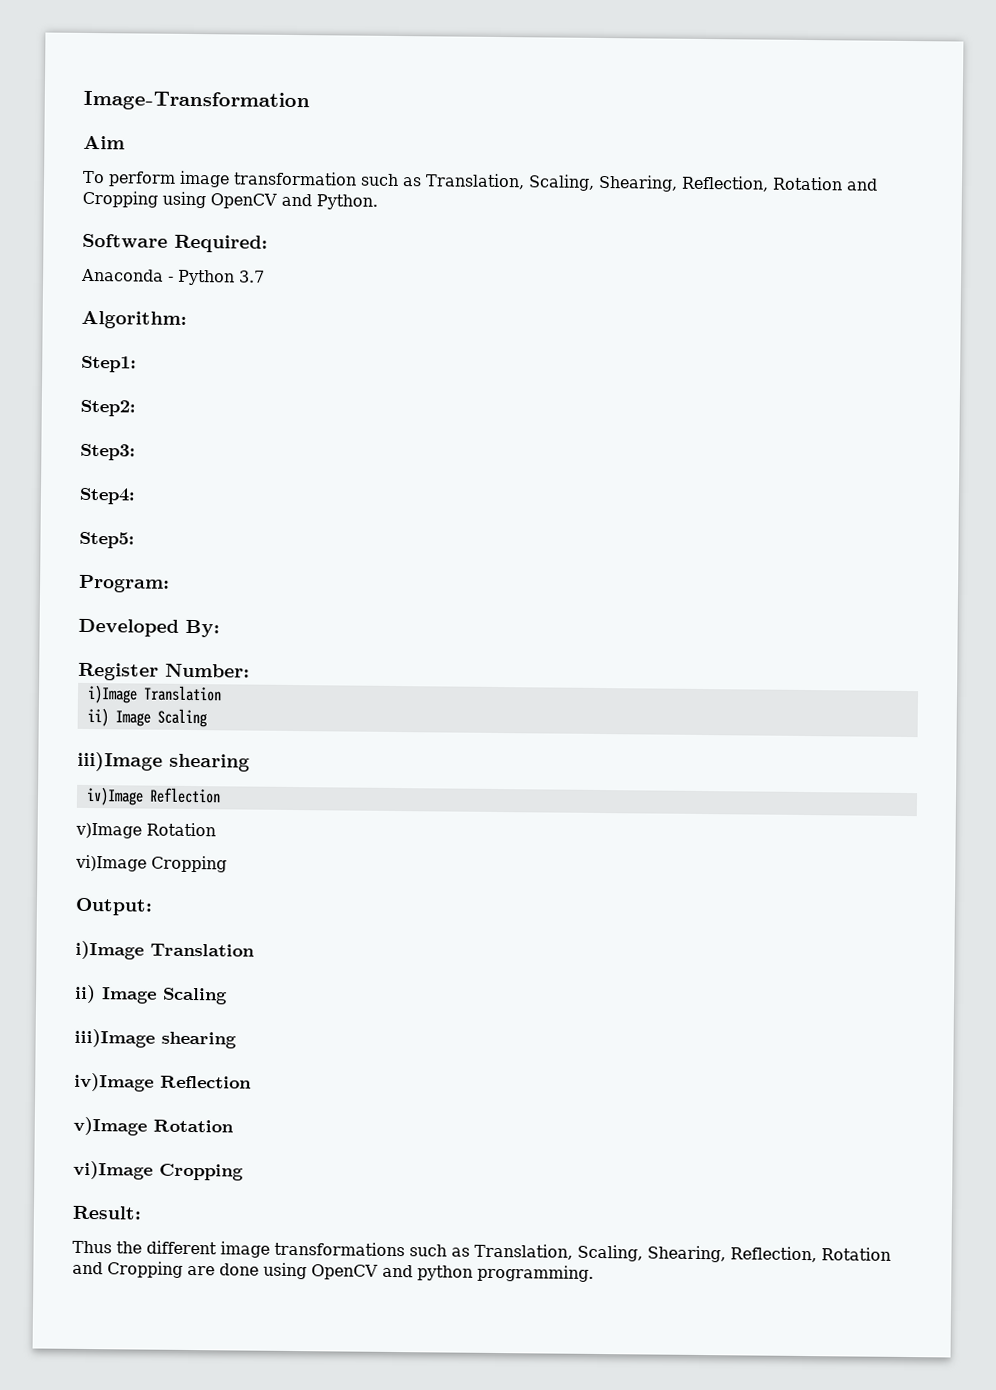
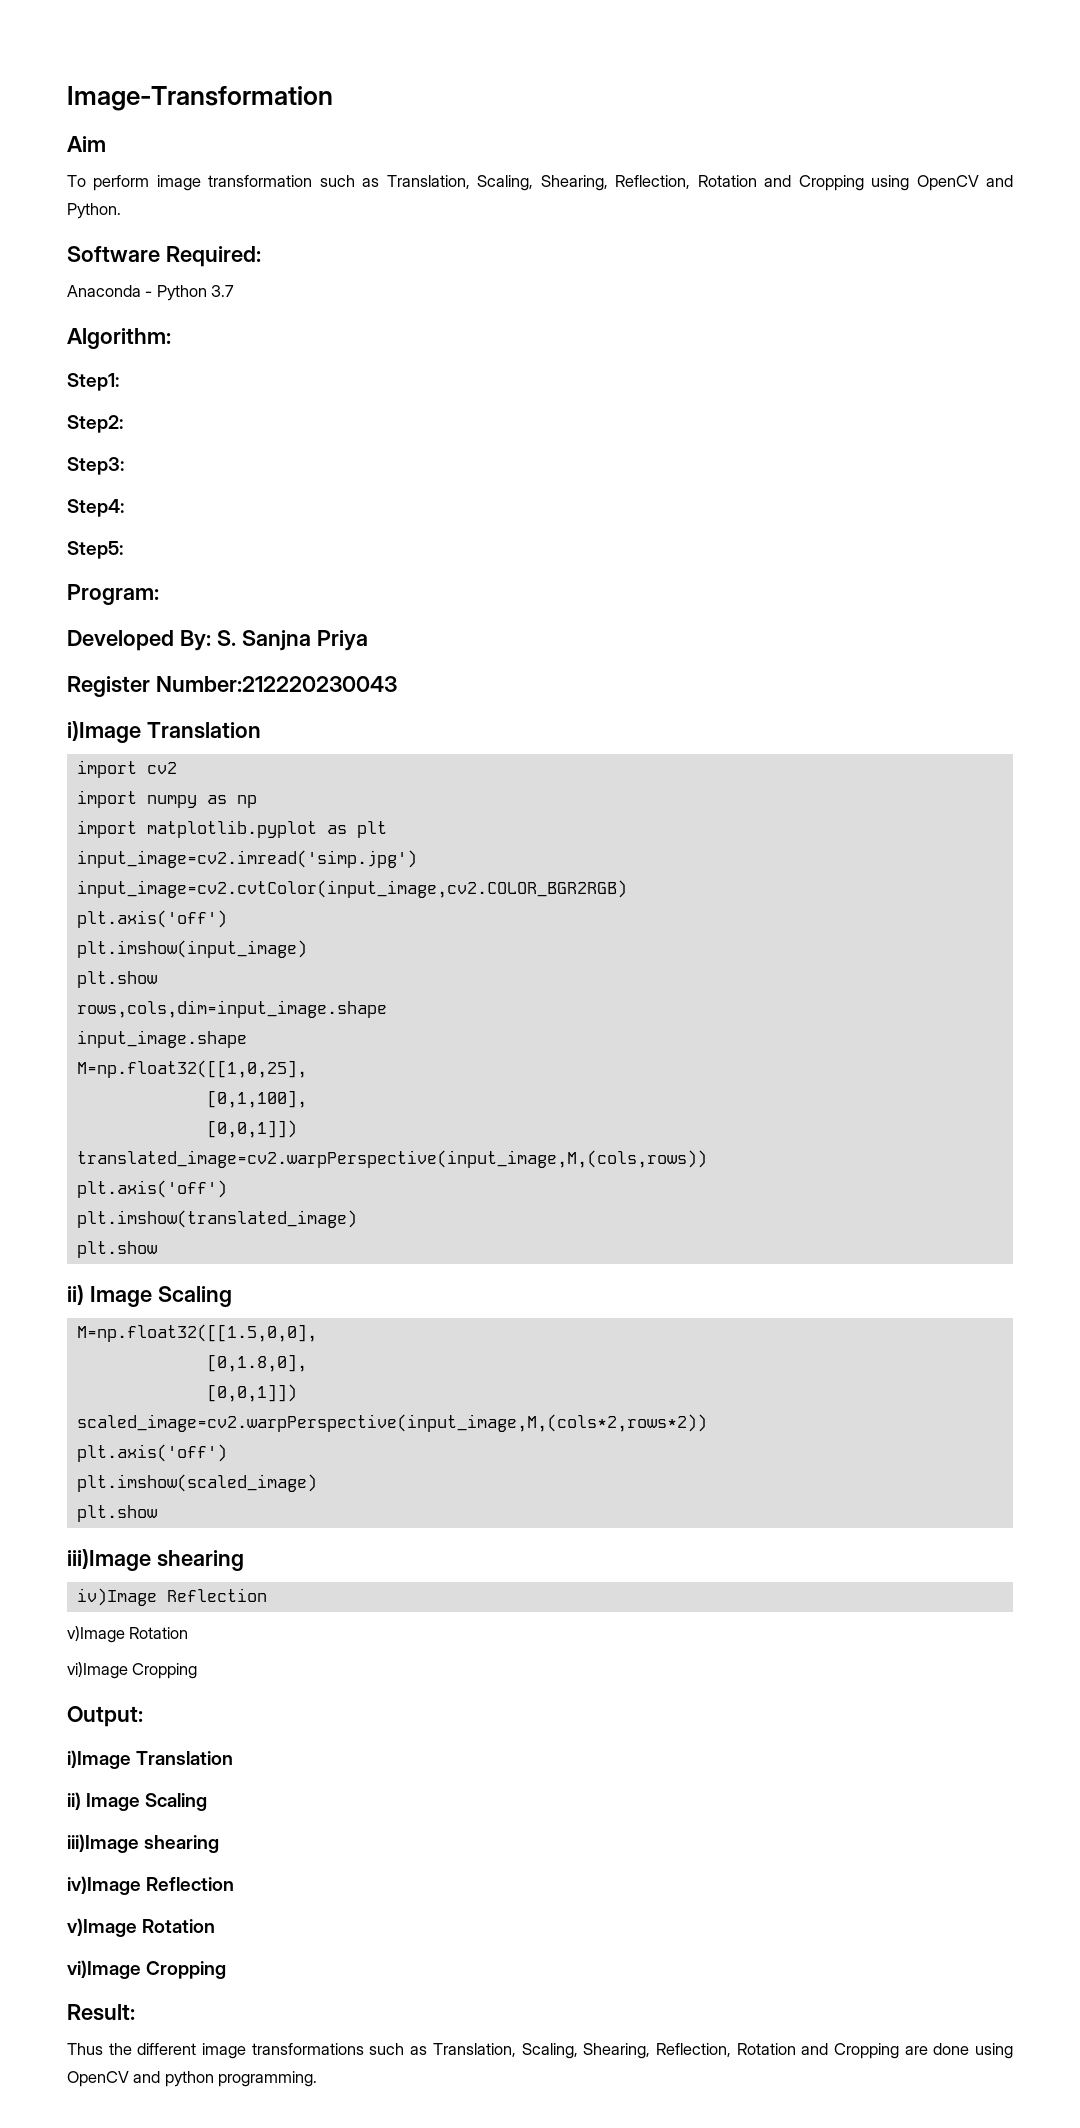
- Developed By:
+ Developed By: S. Sanjna Priya
- Register Number:
+ Register Number:212220230043
  i)Image Translation
+ import cv2
+ import numpy as np
+ import matplotlib.pyplot as plt
+ input_image=cv2.imread('simp.jpg')
+ input_image=cv2.cvtColor(input_image,cv2.COLOR_BGR2RGB)
+ plt.axis('off')
+ plt.imshow(input_image)
+ plt.show
+ rows,cols,dim=input_image.shape
+ input_image.shape
+ M=np.float32([[1,0,25],
+ [0,1,100],
+ [0,0,1]])
+ translated_image=cv2.warpPerspective(input_image,M,(cols,rows))
+ plt.axis('off')
+ plt.imshow(translated_image)
+ plt.show
  ii) Image Scaling
+ M=np.float32([[1.5,0,0],
+ [0,1.8,0],
+ [0,0,1]])
+ scaled_image=cv2.warpPerspective(input_image,M,(cols*2,rows*2))
+ plt.axis('off')
+ plt.imshow(scaled_image)
+ plt.show

